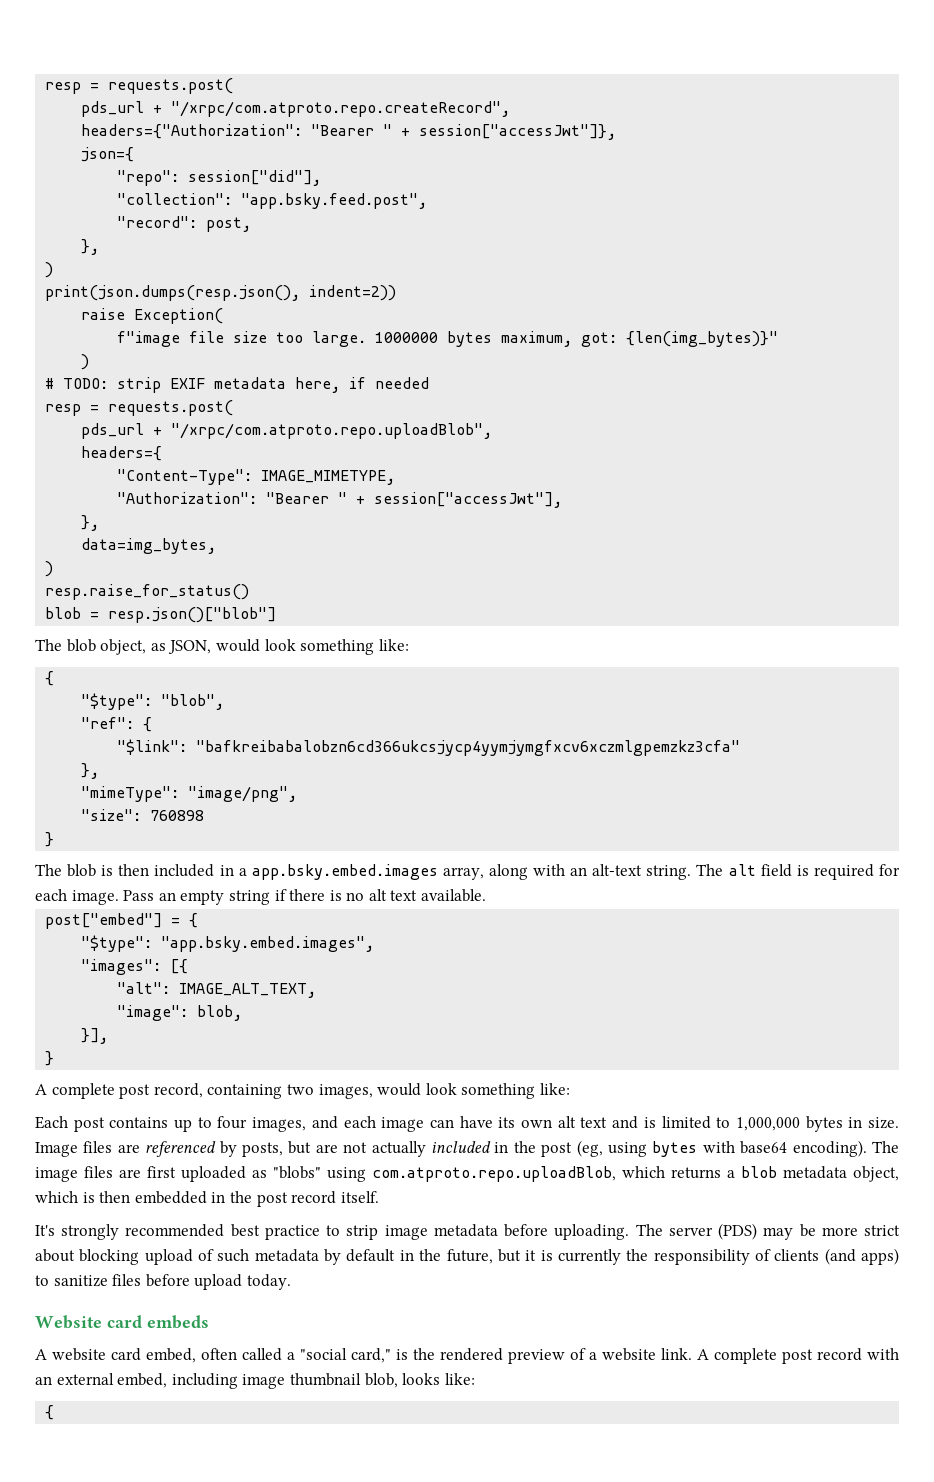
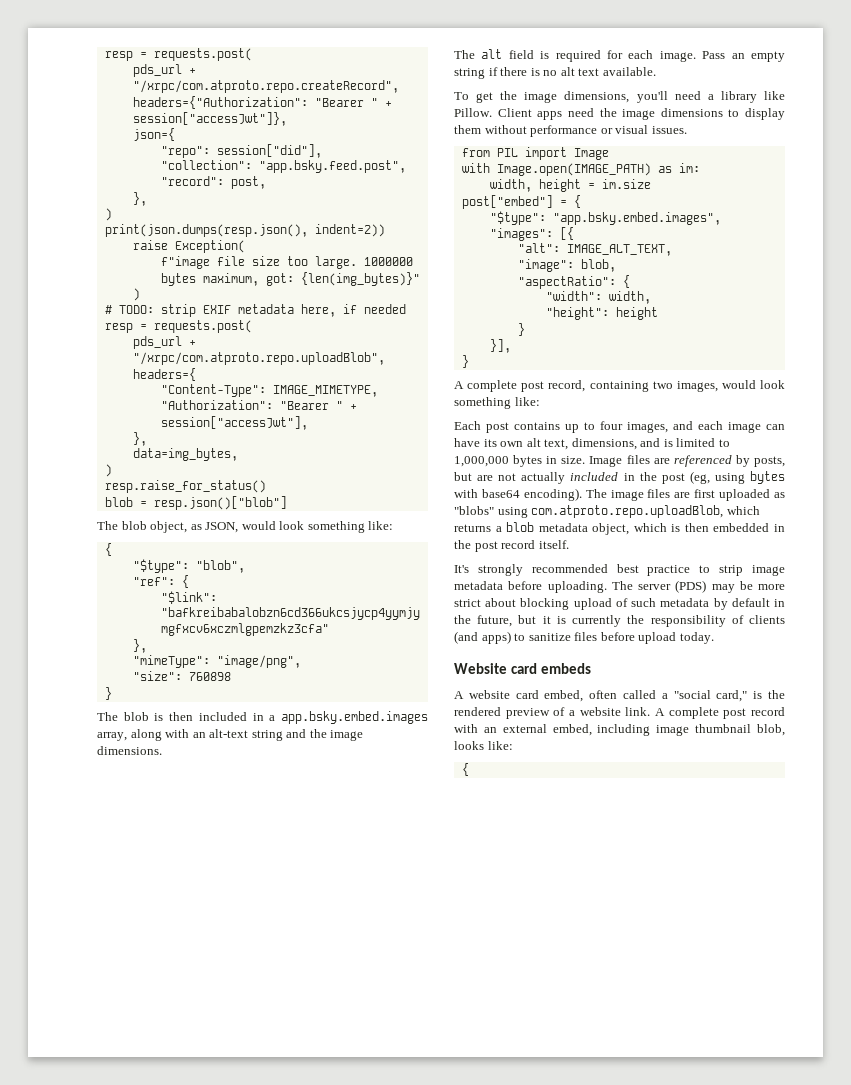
- The blob is then included in a app.bsky.embed.images array, along with an alt-text string. The alt field is required for each image.
+ The blob is then included in a app.bsky.embed.images array, along with an alt-text string and the image dimensions.
+ The alt field is required for each image.
+ To get the image dimensions, you'll need a library like Pillow. Client apps need the image dimensions to display them without performance or visual issues.
+ from PIL import Image
+ with Image.open(IMAGE_PATH) as im:
+ width, height = im.size
+ "aspectRatio": {
+ "width": width,
+ "height": height
+ }
- Each post contains up to four images, and each image can have its own alt text and is limited to 1,000,000 bytes in size.
+ Each post contains up to four images, and each image can have its own alt text, dimensions, and is limited to 1,000,000 bytes in size.

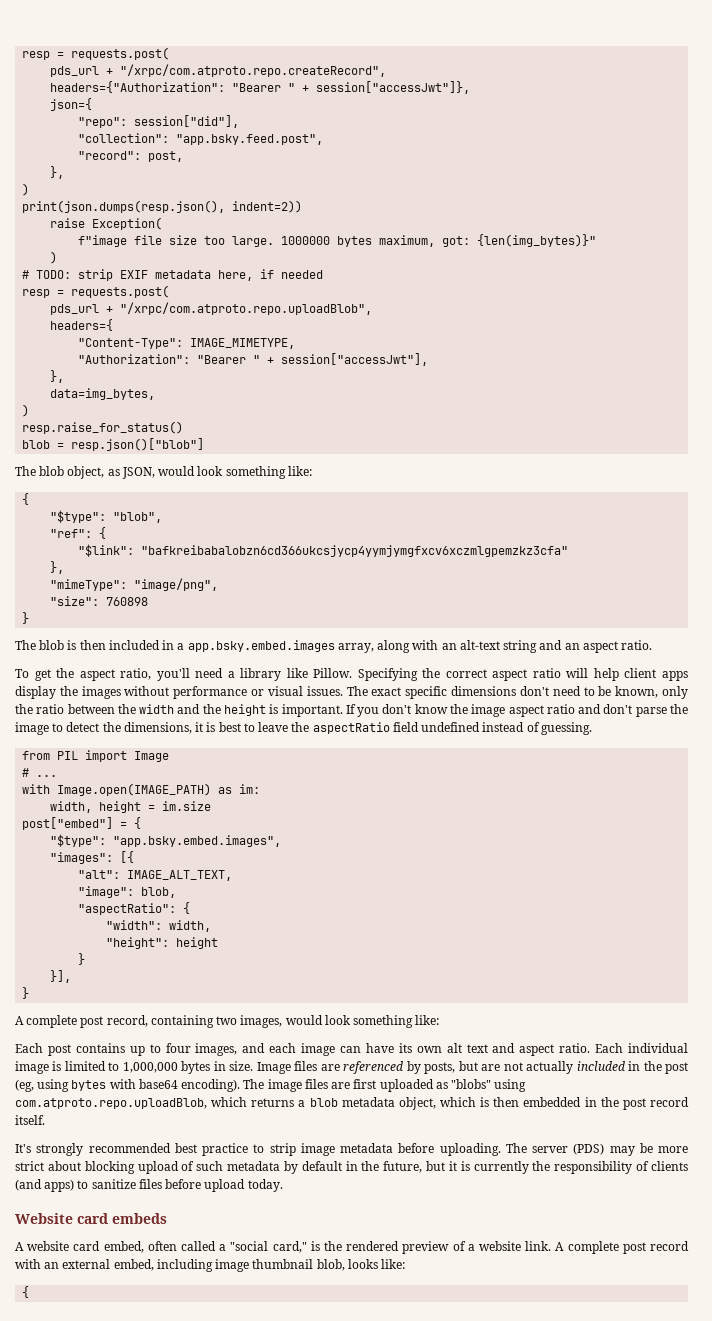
- The blob is then included in a app.bsky.embed.images array, along with an alt-text string and the image dimensions.
- The alt field is required for each image. Pass an empty string if there is no alt text available.
+ The blob is then included in a app.bsky.embed.images array, along with an alt-text string and an aspect ratio.
- To get the image dimensions, you'll need a library like Pillow.
+ To get the aspect ratio, you'll need a library like Pillow.
- Client apps need the image dimensions to display them without performance or visual issues.
+ Specifying the correct aspect ratio will help client apps display the images without performance or visual issues. The exact specific dimensions don't need to be known, only the ratio between the width and the height is important. If you don't know the image aspect ratio and don't parse the image to detect the dimensions, it is best to leave the aspectRatio field undefined instead of guessing.
+ # ...
- Each post contains up to four images, and each image can have its own alt text, dimensions, and is limited to 1,000,000 bytes in size.
+ Each post contains up to four images, and each image can have its own alt text and aspect ratio. Each individual image is limited to 1,000,000 bytes in size.

